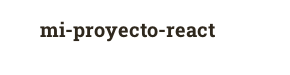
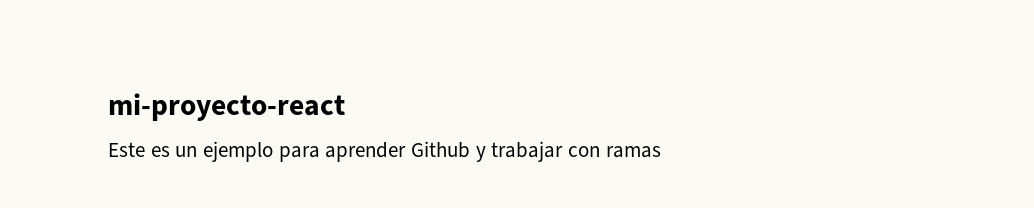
+ Este es un ejemplo para aprender Github y trabajar con ramas

